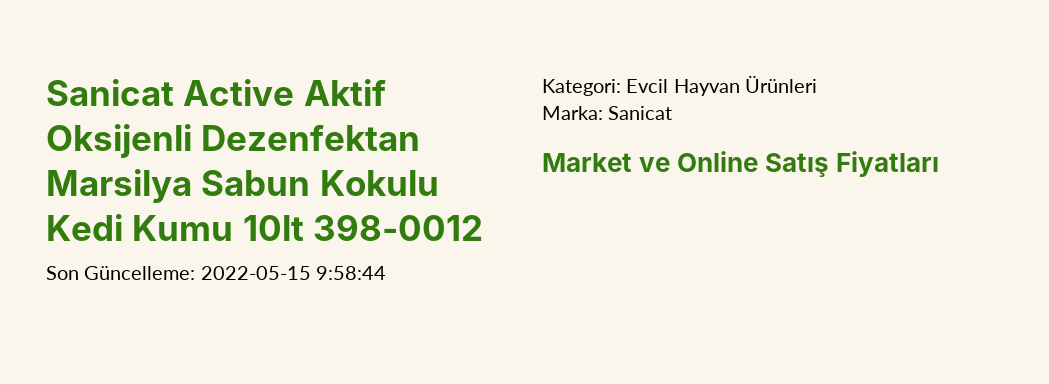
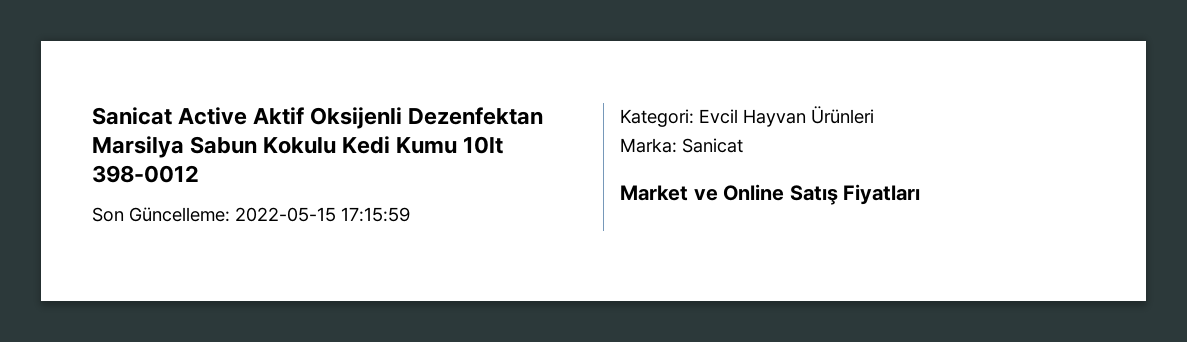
- Son Güncelleme: 2022-05-15 9:58:44
+ Son Güncelleme: 2022-05-15 17:15:59

